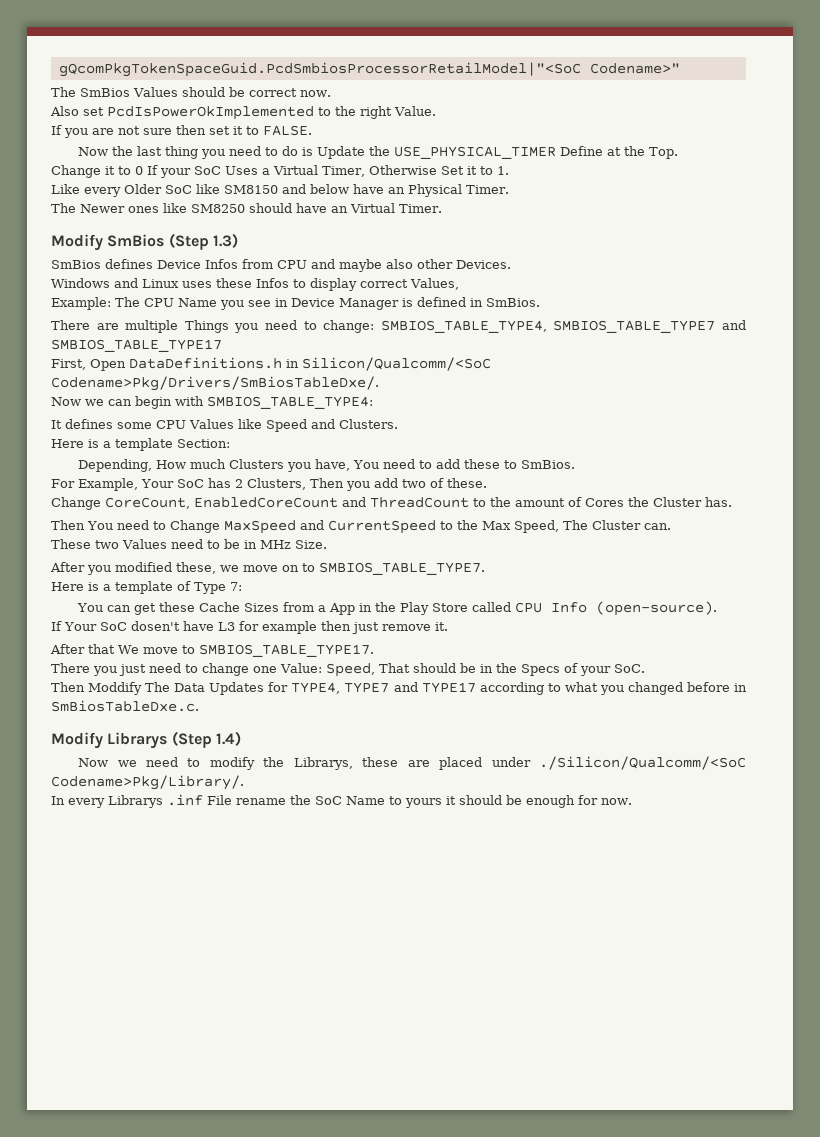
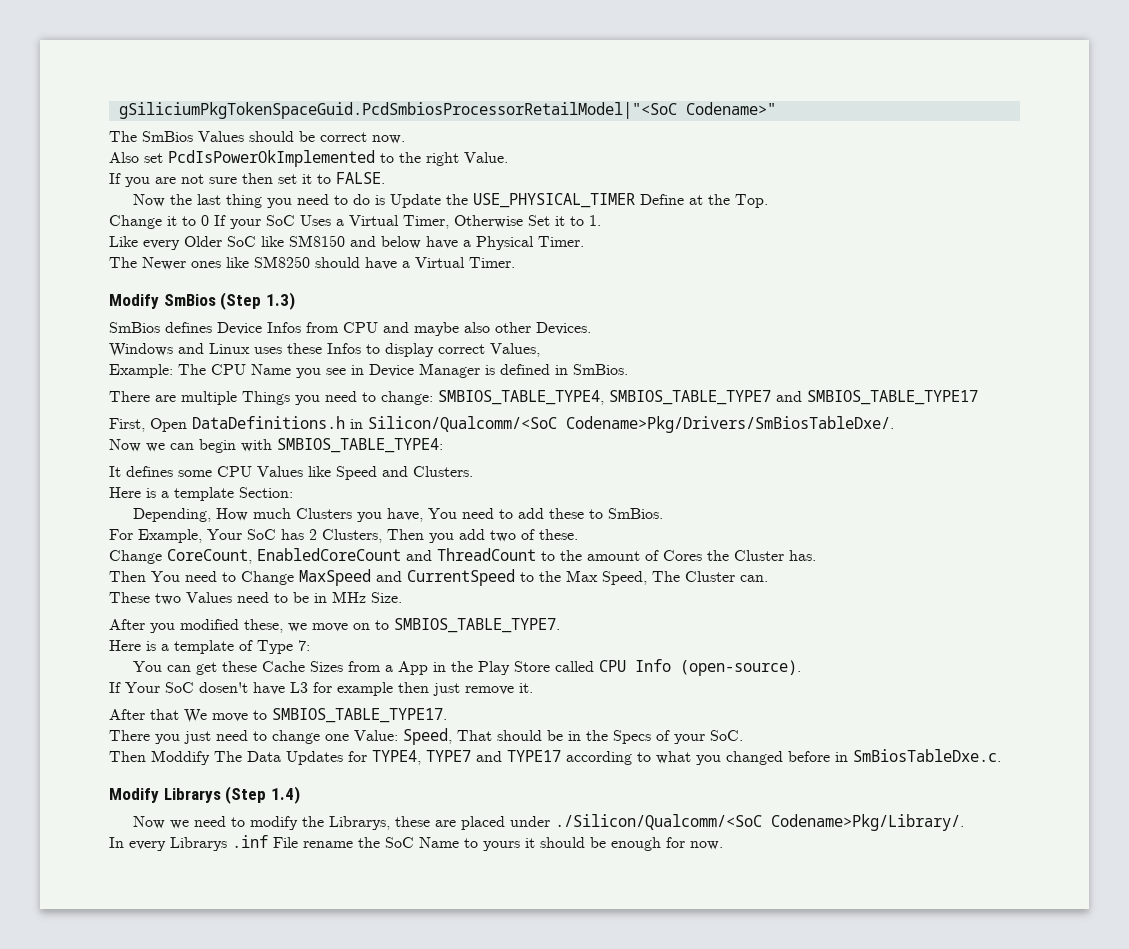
- gQcomPkgTokenSpaceGuid.PcdSmbiosProcessorRetailModel|"<SoC Codename>"
+ gSiliciumPkgTokenSpaceGuid.PcdSmbiosProcessorRetailModel|"<SoC Codename>"
- Like every Older SoC like SM8150 and below have an Physical Timer.
+ Like every Older SoC like SM8150 and below have a Physical Timer.
- The Newer ones like SM8250 should have an Virtual Timer.
+ The Newer ones like SM8250 should have a Virtual Timer.

